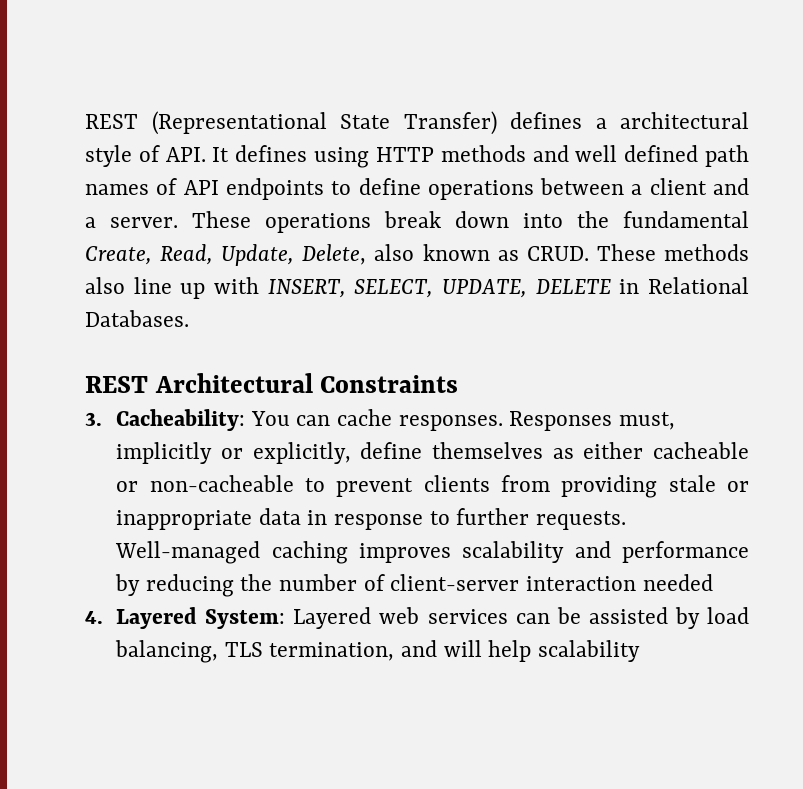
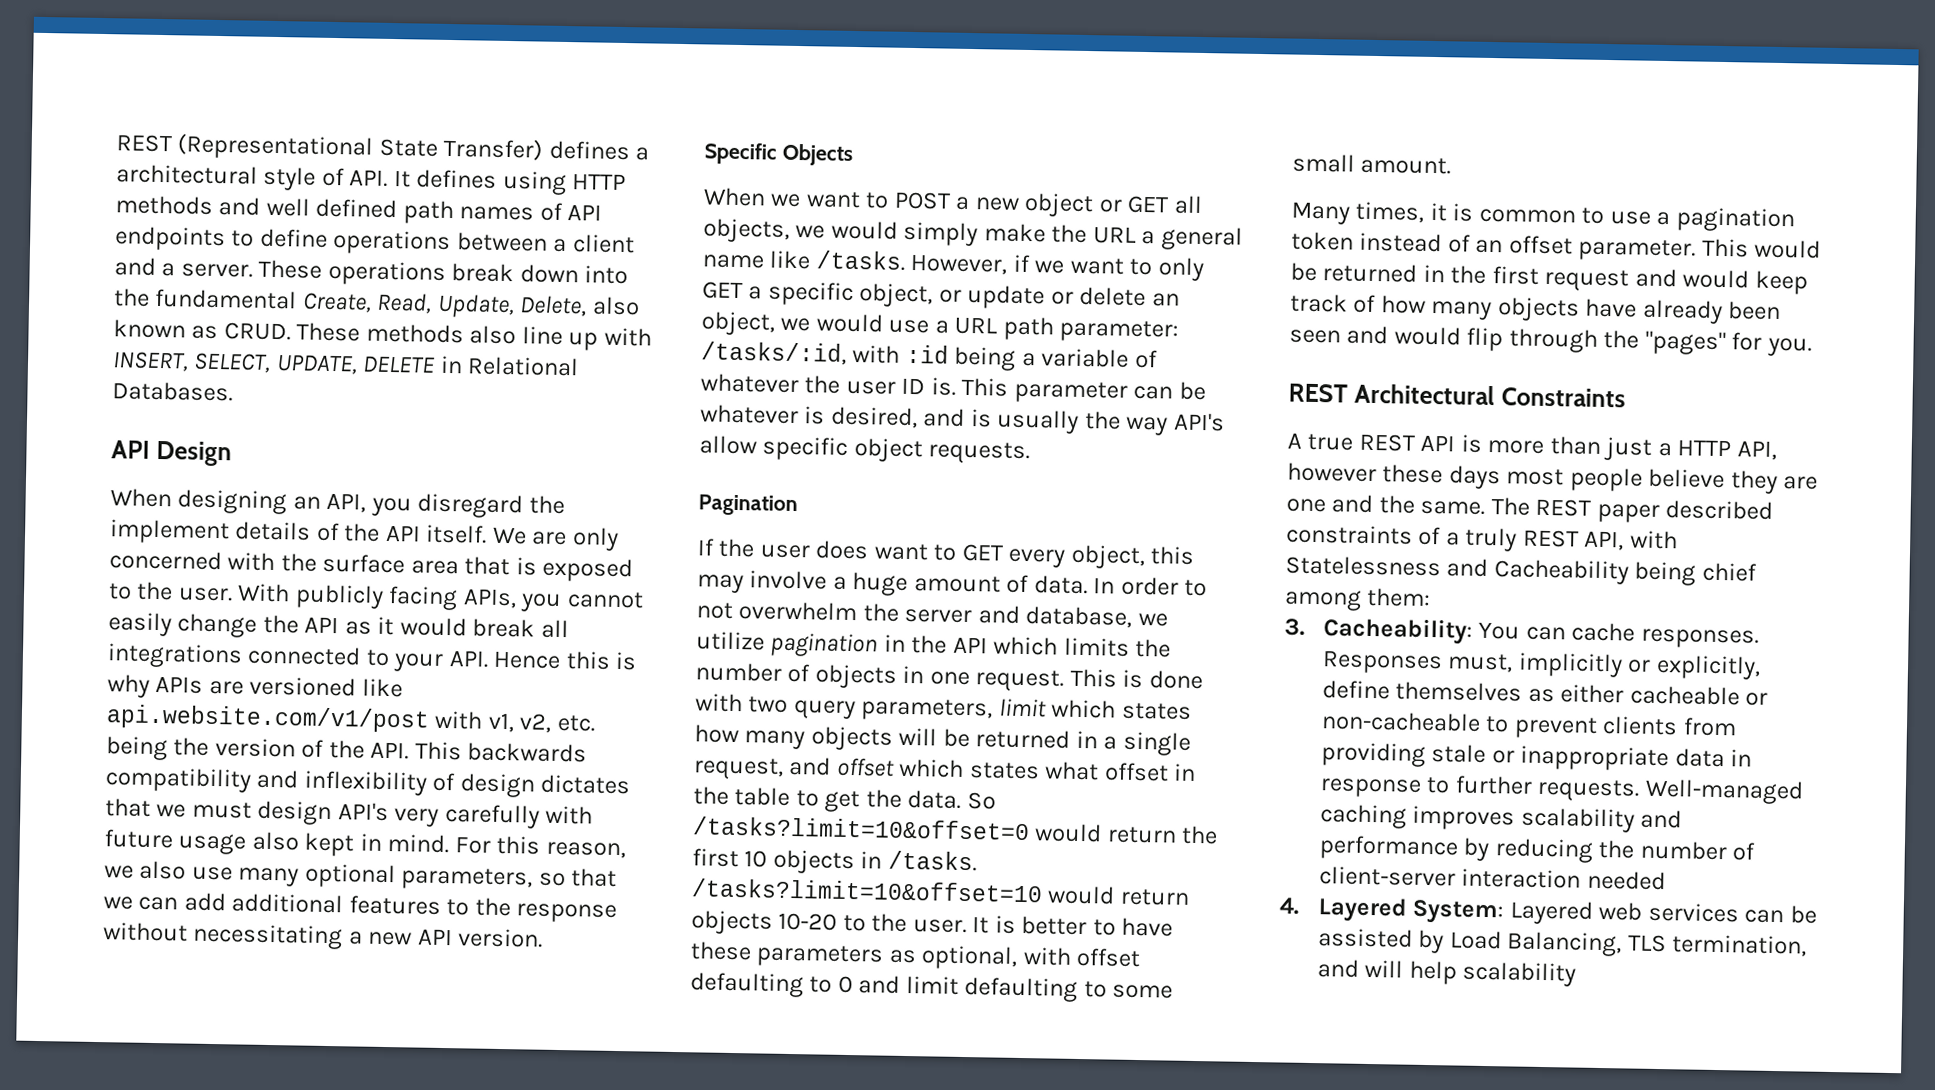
+ API Design
+ When designing an API, you disregard the implement details of the API itself. We are only concerned with the surface area that is exposed to the user. With publicly facing APIs, you cannot easily change the API as it would break all integrations connected to your API. Hence this is why APIs are versioned like api.website.com/v1/post with v1, v2, etc. being the version of the API. This backwards compatibility and inflexibility of design dictates that we must design API's very carefully with future usage also kept in mind. For this reason, we also use many optional parameters, so that we can add additional features to the response without necessitating a new API version.
+ Specific Objects
+ When we want to POST a new object or GET all objects, we would simply make the URL a general name like /tasks. However, if we want to only GET a specific object, or update or delete an object, we would use a URL path parameter: /tasks/:id, with :id being a variable of whatever the user ID is. This parameter can be whatever is desired, and is usually the way API's allow specific object requests.
+ Pagination
+ If the user does want to GET every object, this may involve a huge amount of data. In order to not overwhelm the server and database, we utilize pagination in the API which limits the number of objects in one request. This is done with two query parameters, limit which states how many objects will be returned in a single request, and offset which states what offset in the table to get the data. So /tasks?limit=10&offset=0 would return the first 10 objects in /tasks. /tasks?limit=10&offset=10 would return objects 10-20 to the user. It is better to have these parameters as optional, with offset defaulting to 0 and limit defaulting to some small amount.
+ Many times, it is common to use a pagination token instead of an offset parameter. This would be returned in the first request and would keep track of how many objects have already been seen and would flip through the "pages" for you.
  REST Architectural Constraints
+ A true REST API is more than just a HTTP API, however these days most people believe they are one and the same. The REST paper described constraints of a truly REST API, with Statelessness and Cacheability being chief among them:
- 4. Layered System: Layered web services can be assisted by load balancing, TLS termination, and will help scalability
+ 4. Layered System: Layered web services can be assisted by Load Balancing, TLS termination, and will help scalability

